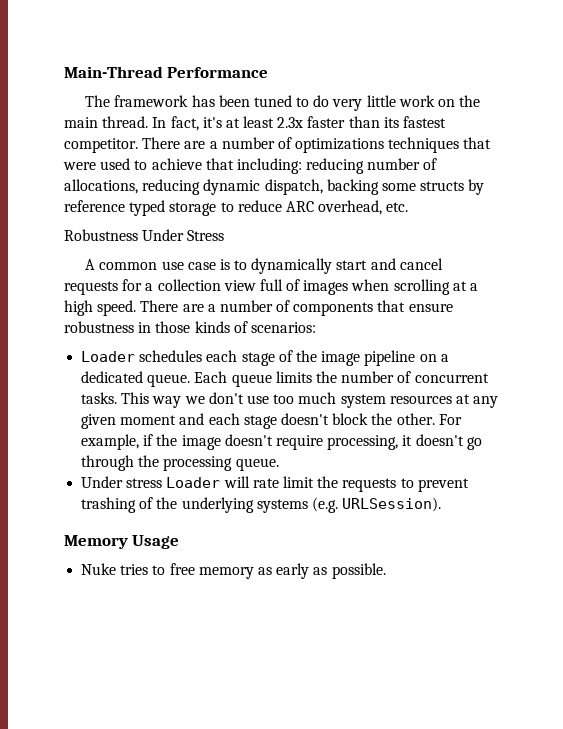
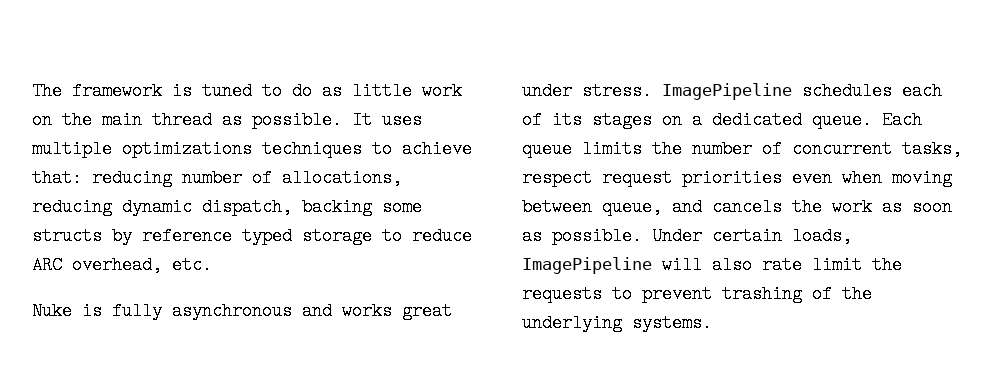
- Main-Thread Performance
- The framework has been tuned to do very little work on the main thread. In fact, it's at least 2.3x faster than its fastest competitor. There are a number of optimizations techniques that were used to achieve that including: reducing number of allocations, reducing dynamic dispatch, backing some structs by reference typed storage to reduce ARC overhead, etc.
+ The framework is tuned to do as little work on the main thread as possible. It uses multiple optimizations techniques to achieve that: reducing number of allocations, reducing dynamic dispatch, backing some structs by reference typed storage to reduce ARC overhead, etc.
- Robustness Under Stress
- A common use case is to dynamically start and cancel requests for a collection view full of images when scrolling at a high speed. There are a number of components that ensure robustness in those kinds of scenarios:
- Loader schedules each stage of the image pipeline on a dedicated queue.
+ Nuke is fully asynchronous and works great under stress. ImagePipeline schedules each of its stages on a dedicated queue.
- Each queue limits the number of concurrent tasks. This way we don't use too much system resources at any given moment and each stage doesn't block the other. For example, if the image doesn't require processing, it doesn't go through the processing queue.
- Under stress Loader will rate limit the requests to prevent trashing of the underlying systems (e.g. URLSession).
- Memory Usage
- Nuke tries to free memory as early as possible.
+ Each queue limits the number of concurrent tasks, respect request priorities even when moving between queue, and cancels the work as soon as possible. Under certain loads, ImagePipeline will also rate limit the requests to prevent trashing of the underlying systems.

